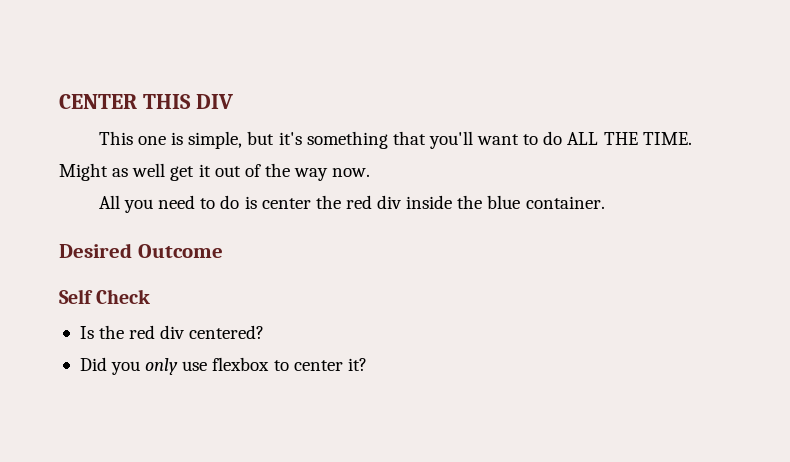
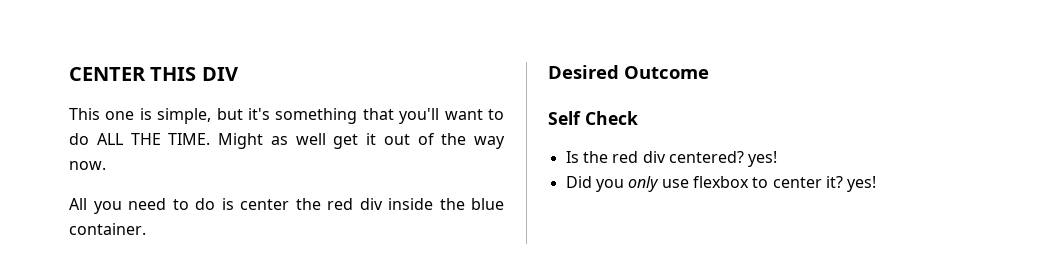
- Is the red div centered?
+ Is the red div centered? yes!
- Did you only use flexbox to center it?
+ Did you only use flexbox to center it? yes!

